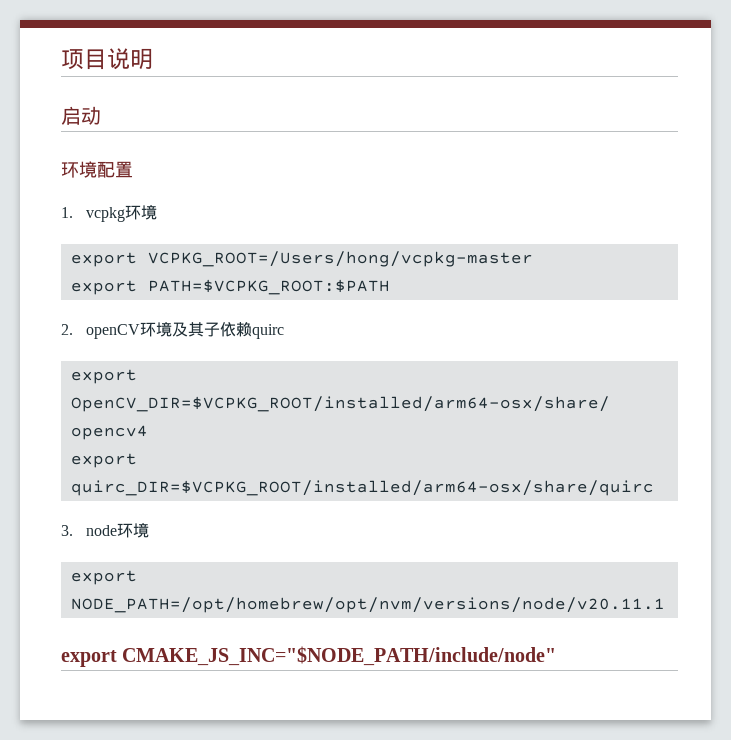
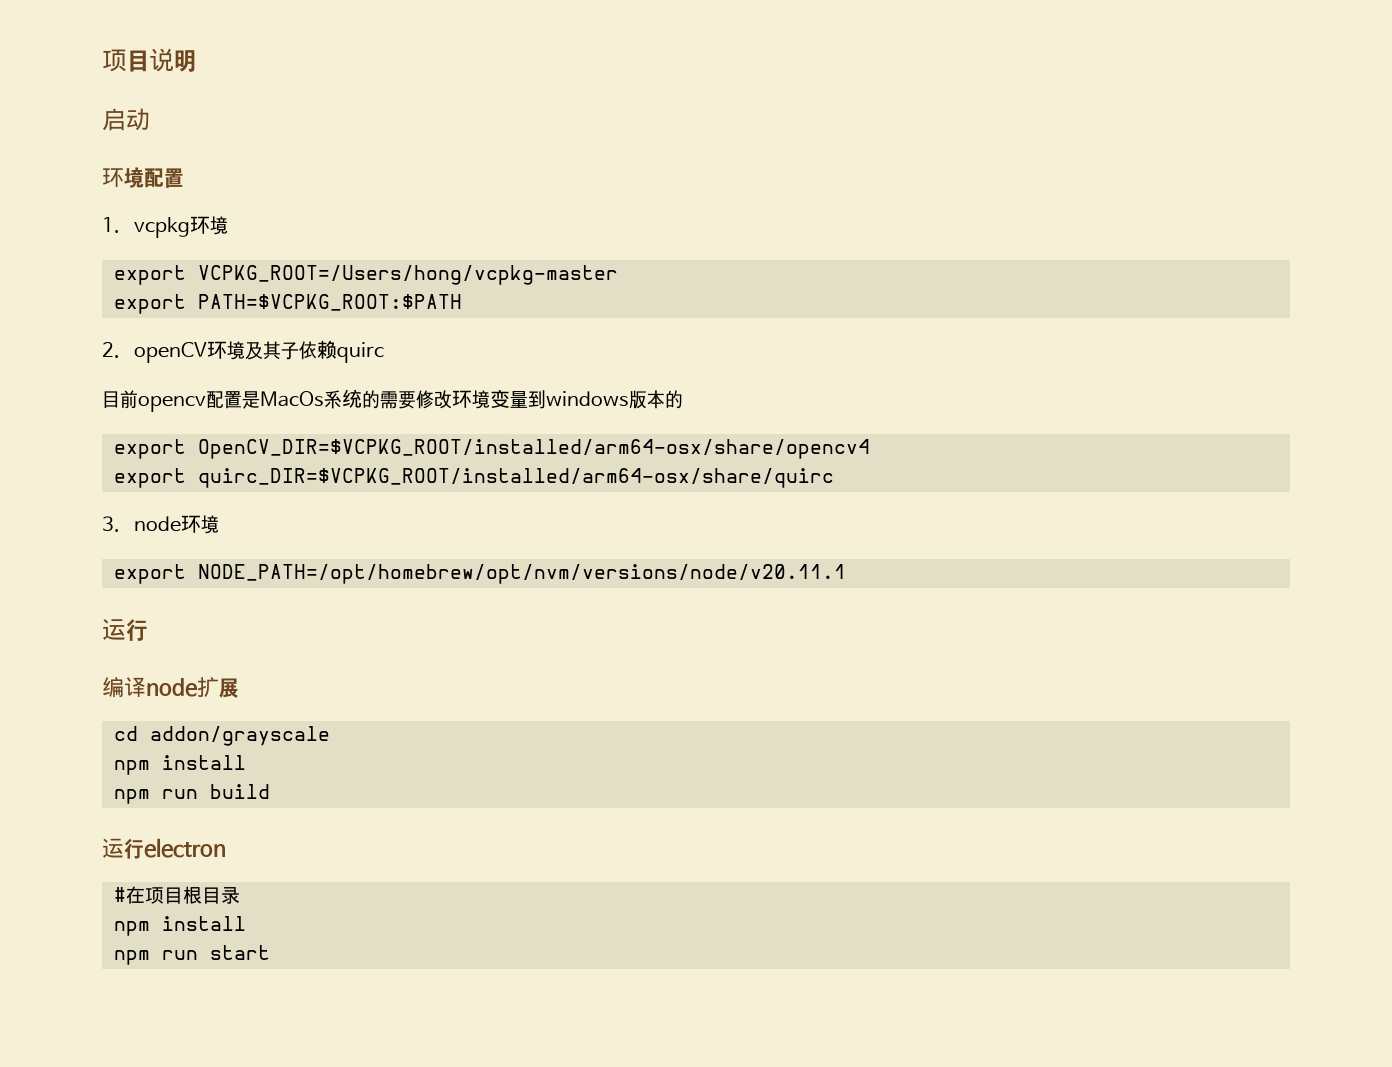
+ 目前opencv配置是MacOs系统的需要修改环境变量到windows版本的
  export NODE_PATH=/opt/homebrew/opt/nvm/versions/node/v20.11.1
- export CMAKE_JS_INC="$NODE_PATH/include/node"
+ 运行
+ 编译node扩展
+ cd addon/grayscale
+ npm install
+ npm run build
+ 运行electron
+ #在项目根目录
+ npm install
+ npm run start

